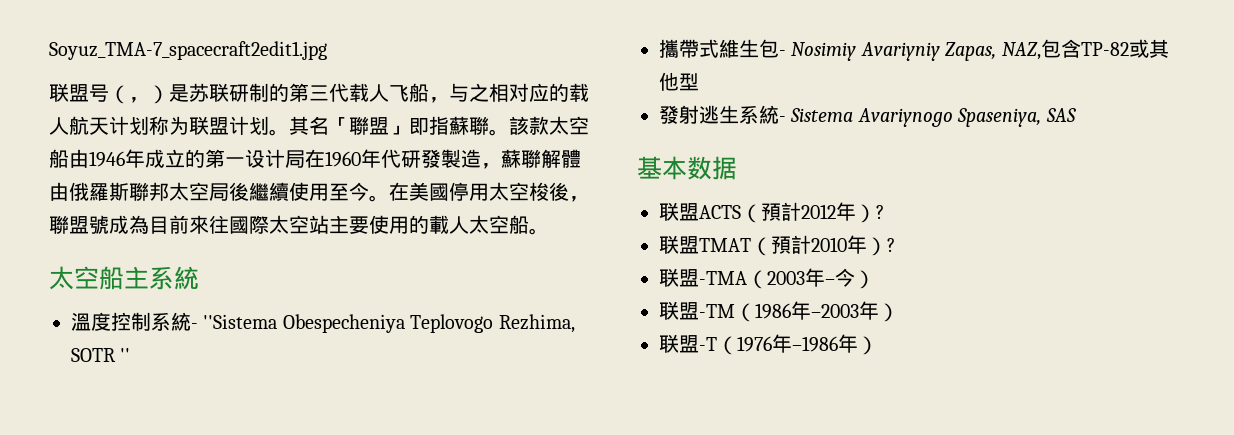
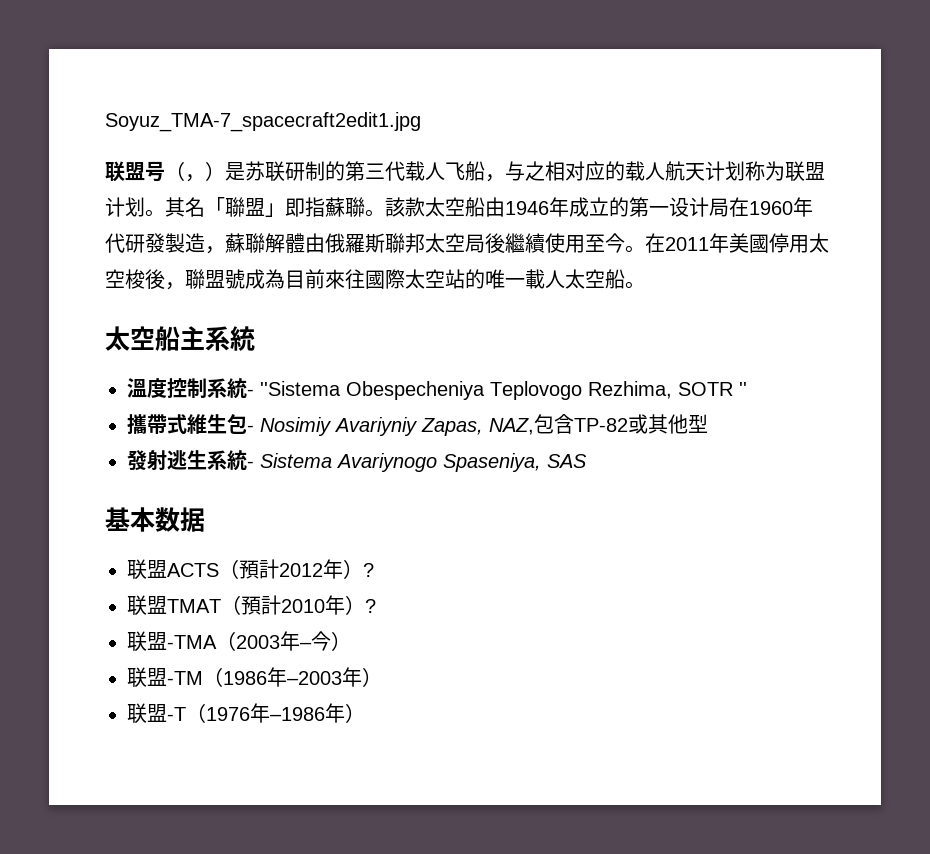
- 在美國停用太空梭後，聯盟號成為目前來往國際太空站主要使用的載人太空船。
+ 在2011年美國停用太空梭後，聯盟號成為目前來往國際太空站的唯一載人太空船。

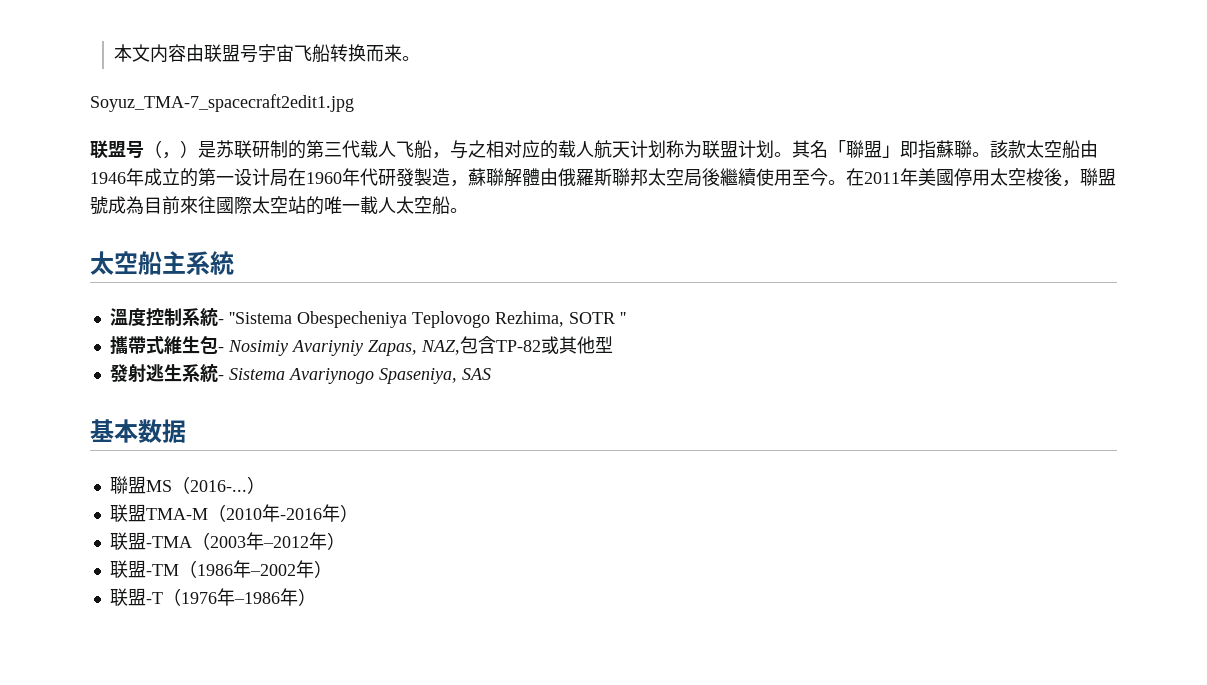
+ 本文内容由联盟号宇宙飞船转换而来。
- 联盟ACTS（預計2012年）?
- 联盟TMAT（預計2010年）?
+ 聯盟MS（2016-...）
+ 联盟TMA-M（2010年-2016年）
- 联盟-TMA（2003年–今）
+ 联盟-TMA（2003年–2012年）
- 联盟-TM（1986年–2003年）
+ 联盟-TM（1986年–2002年）

